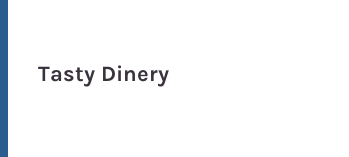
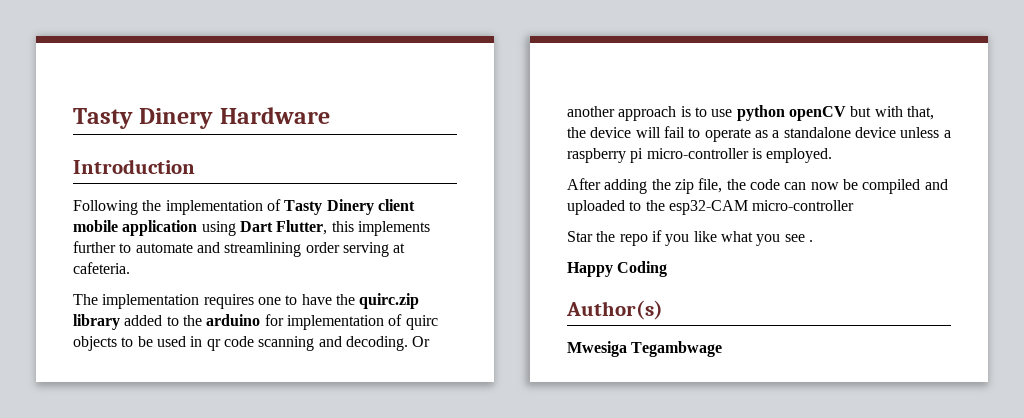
- Tasty Dinery
+ Tasty Dinery Hardware
+ Introduction
+ Following the implementation of Tasty Dinery client mobile application using Dart Flutter, this implements further to automate and streamlining order serving at cafeteria.
+ The implementation requires one to have the quirc.zip library added to the arduino for implementation of quirc objects to be used in qr code scanning and decoding. Or another approach is to use python openCV but with that, the device will fail to operate as a standalone device unless a raspberry pi micro-controller is employed.
+ After adding the zip file, the code can now be compiled and uploaded to the esp32-CAM micro-controller
+ Star the repo if you like what you see .
+ Happy Coding
+ Author(s)
+ Mwesiga Tegambwage

